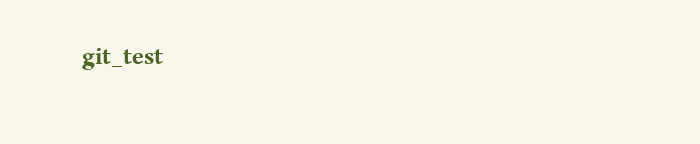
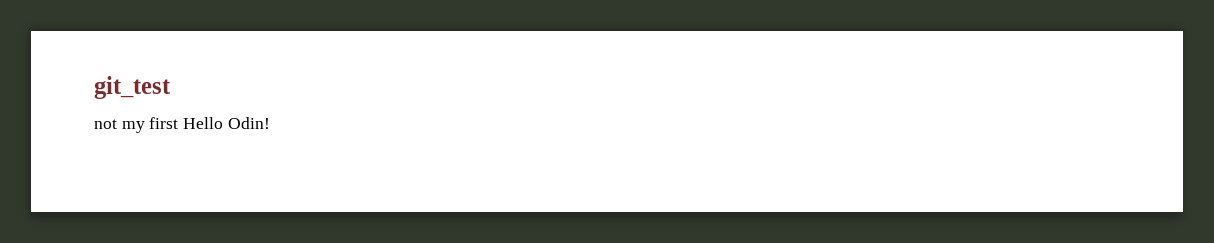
+ not my first Hello Odin!

